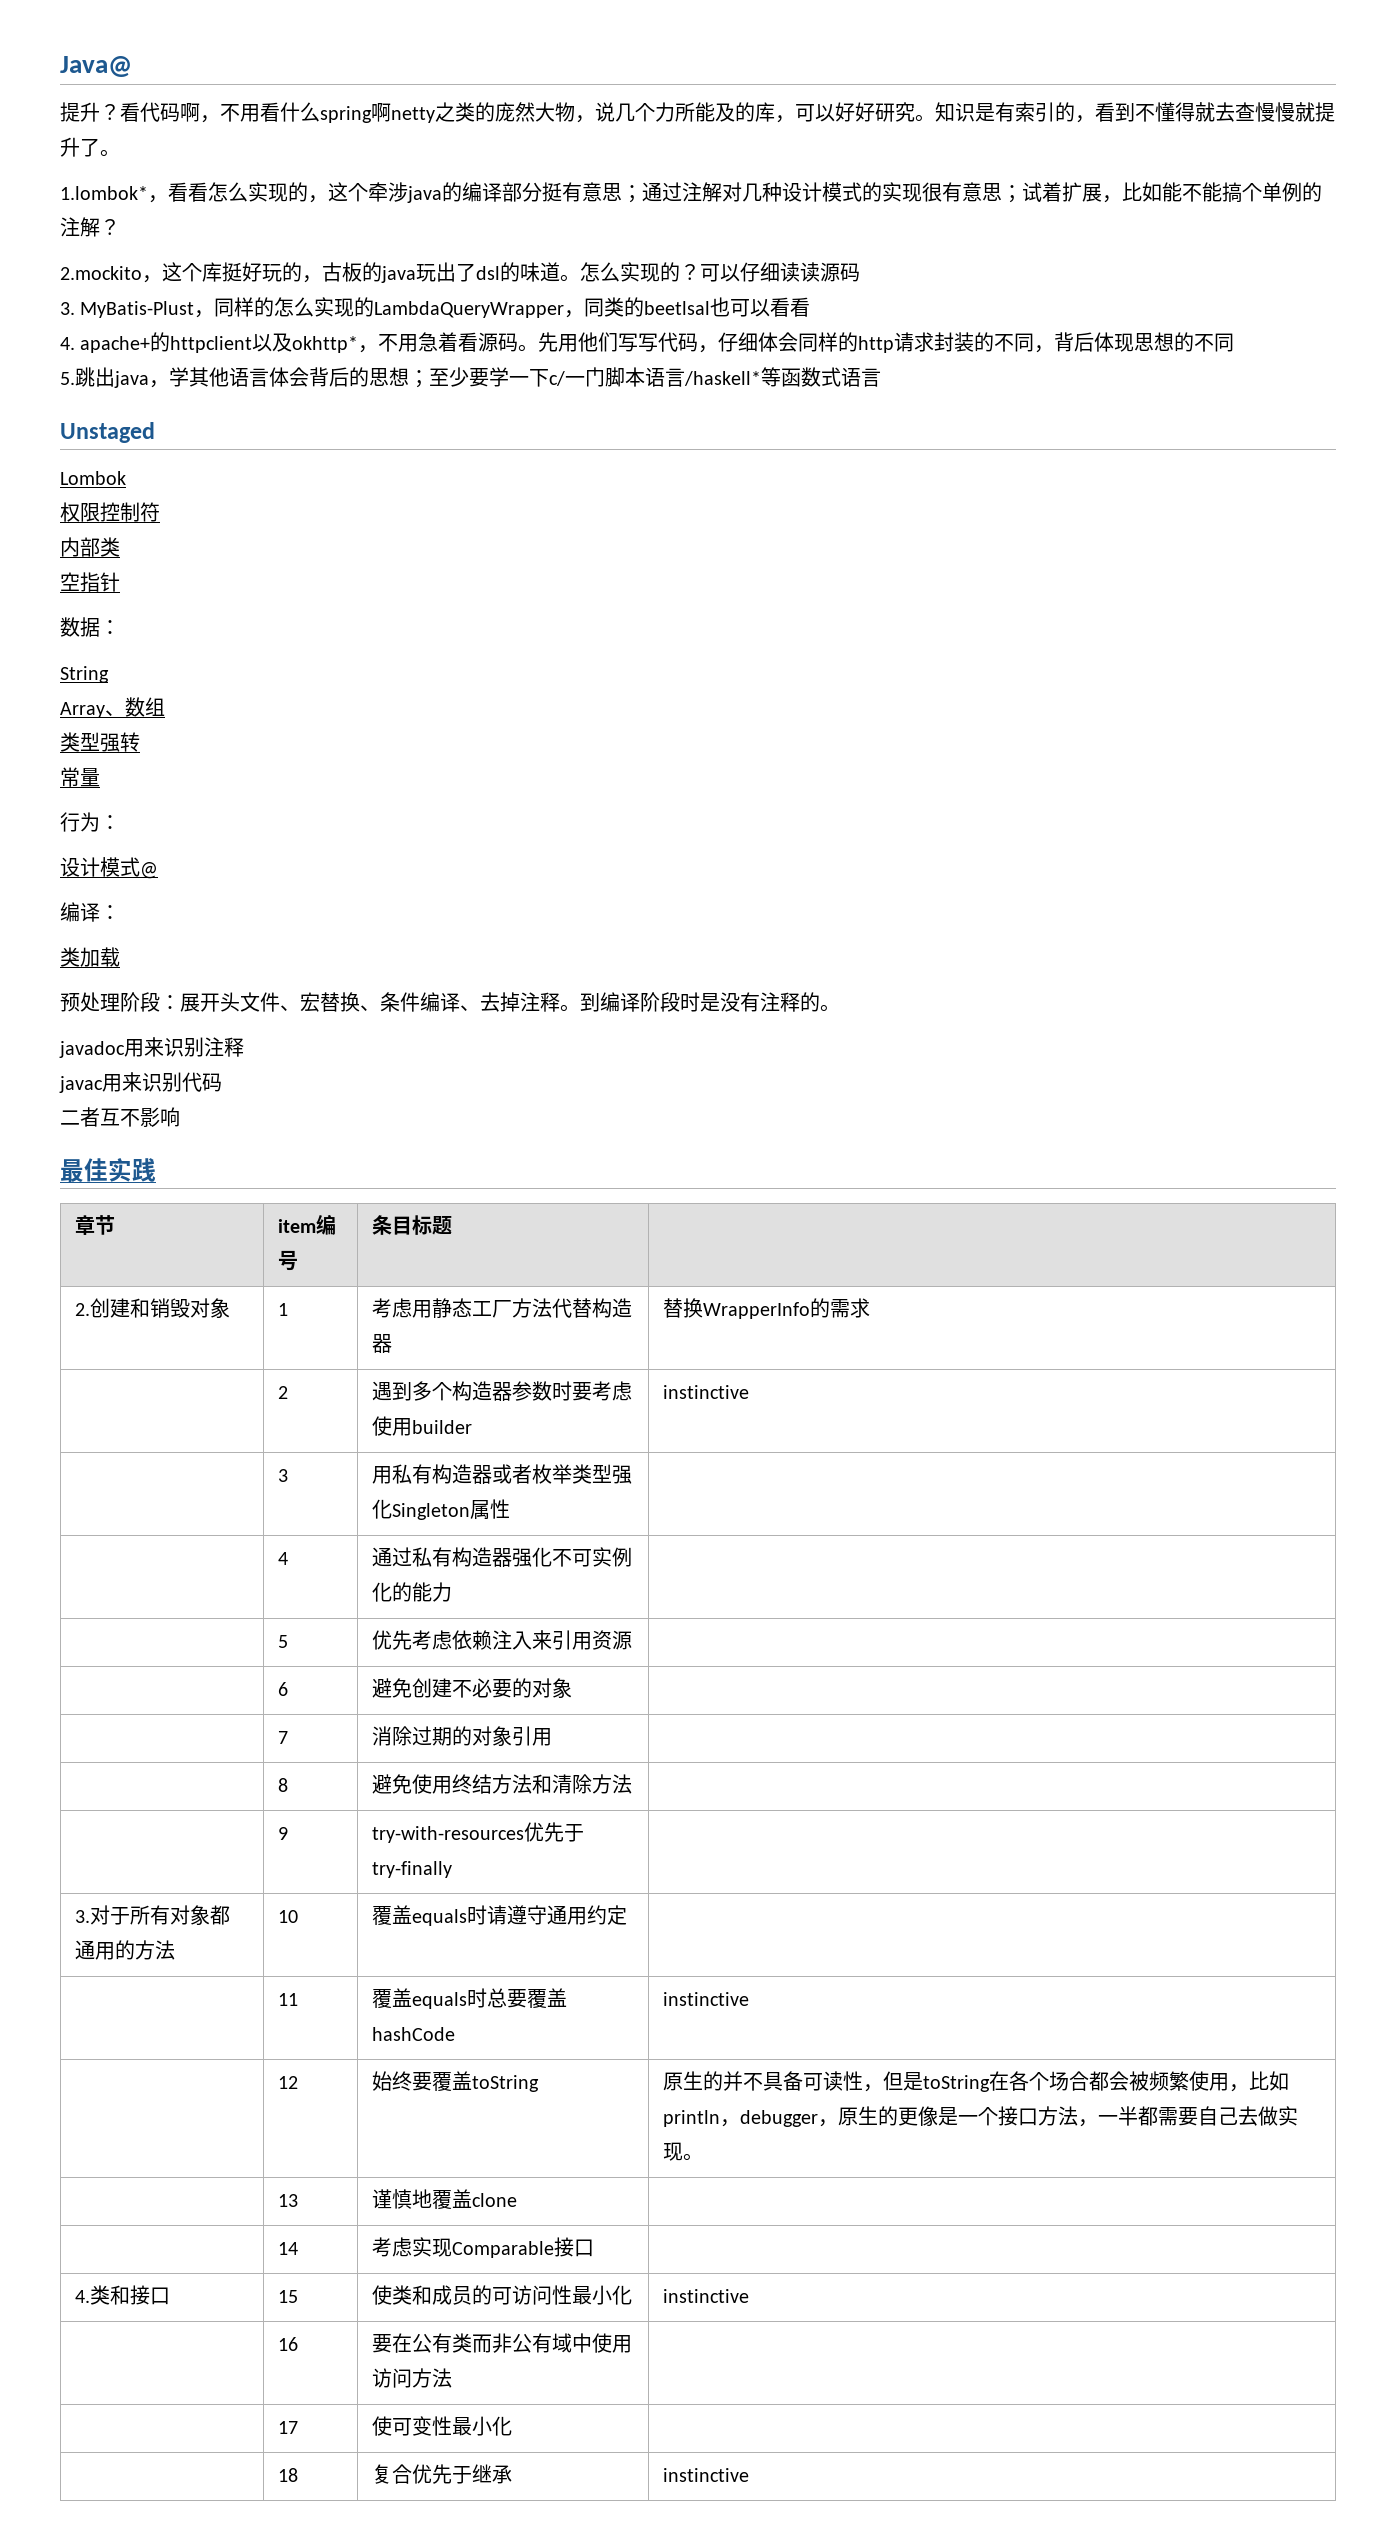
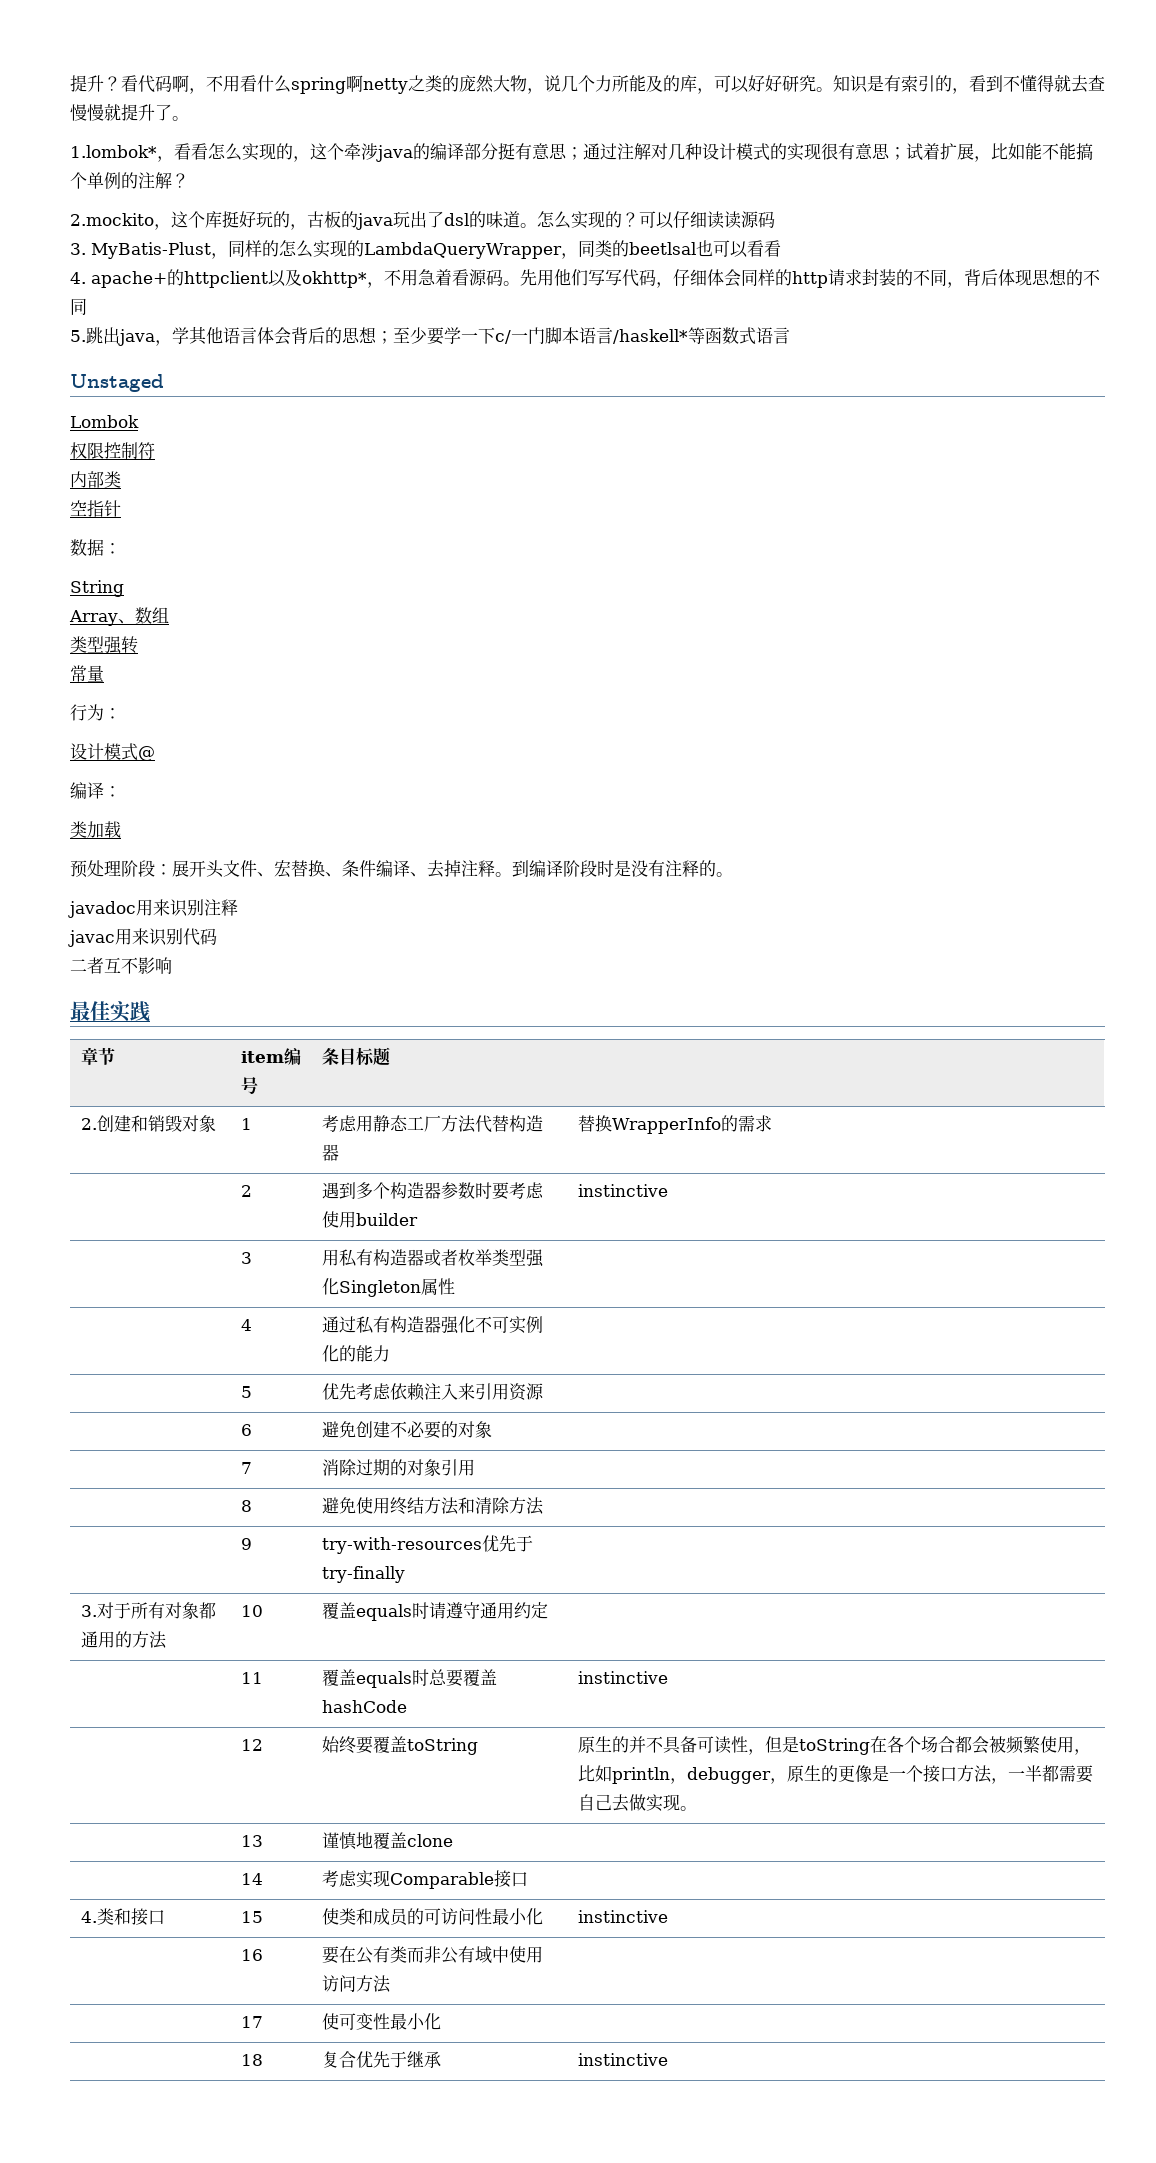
- Java@

